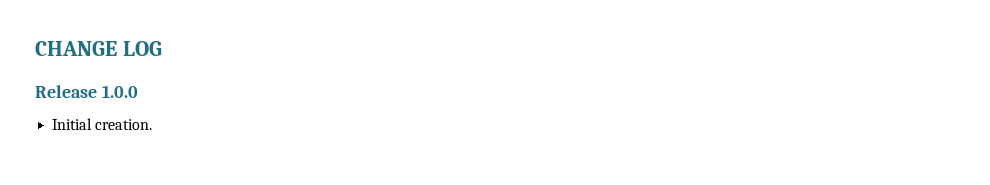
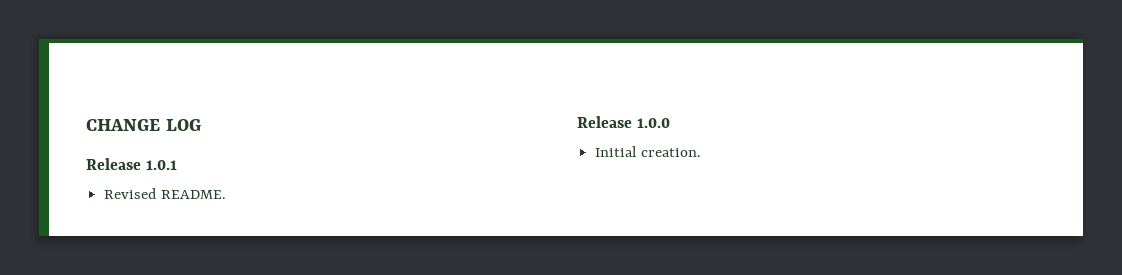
+ Release 1.0.1
+ Revised README.

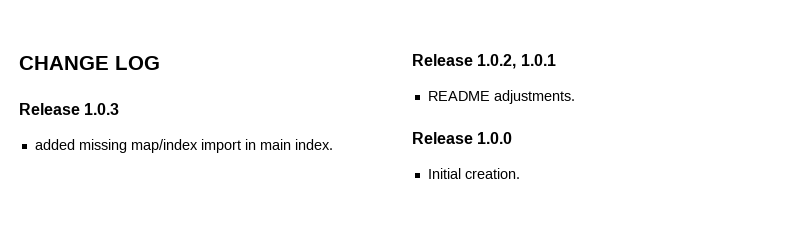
- Release 1.0.1
+ Release 1.0.3
+ added missing map/index import in main index.
+ Release 1.0.2, 1.0.1
- Revised README.
+ README adjustments.

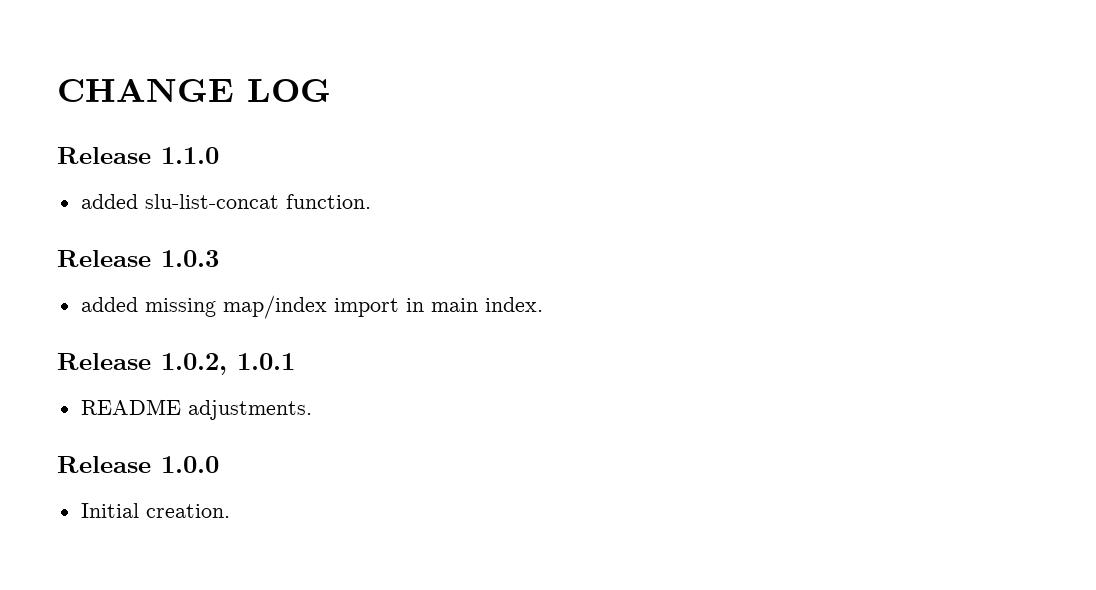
+ Release 1.1.0
+ added slu-list-concat function.

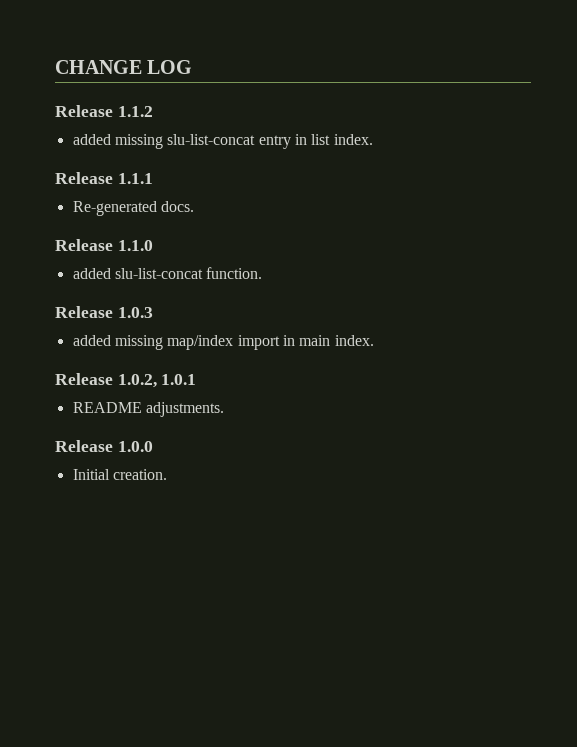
+ Release 1.1.2
+ added missing slu-list-concat entry in list index.
+ Release 1.1.1
+ Re-generated docs.

